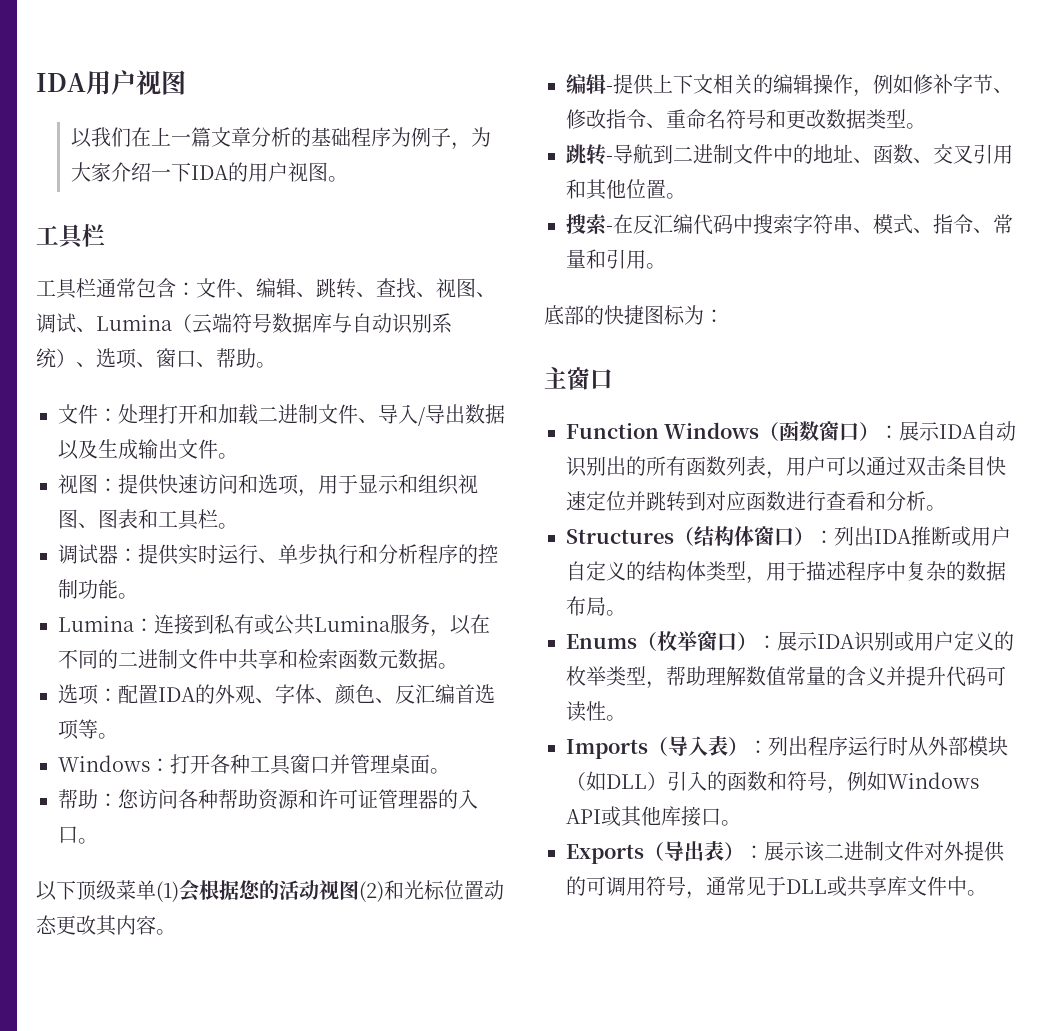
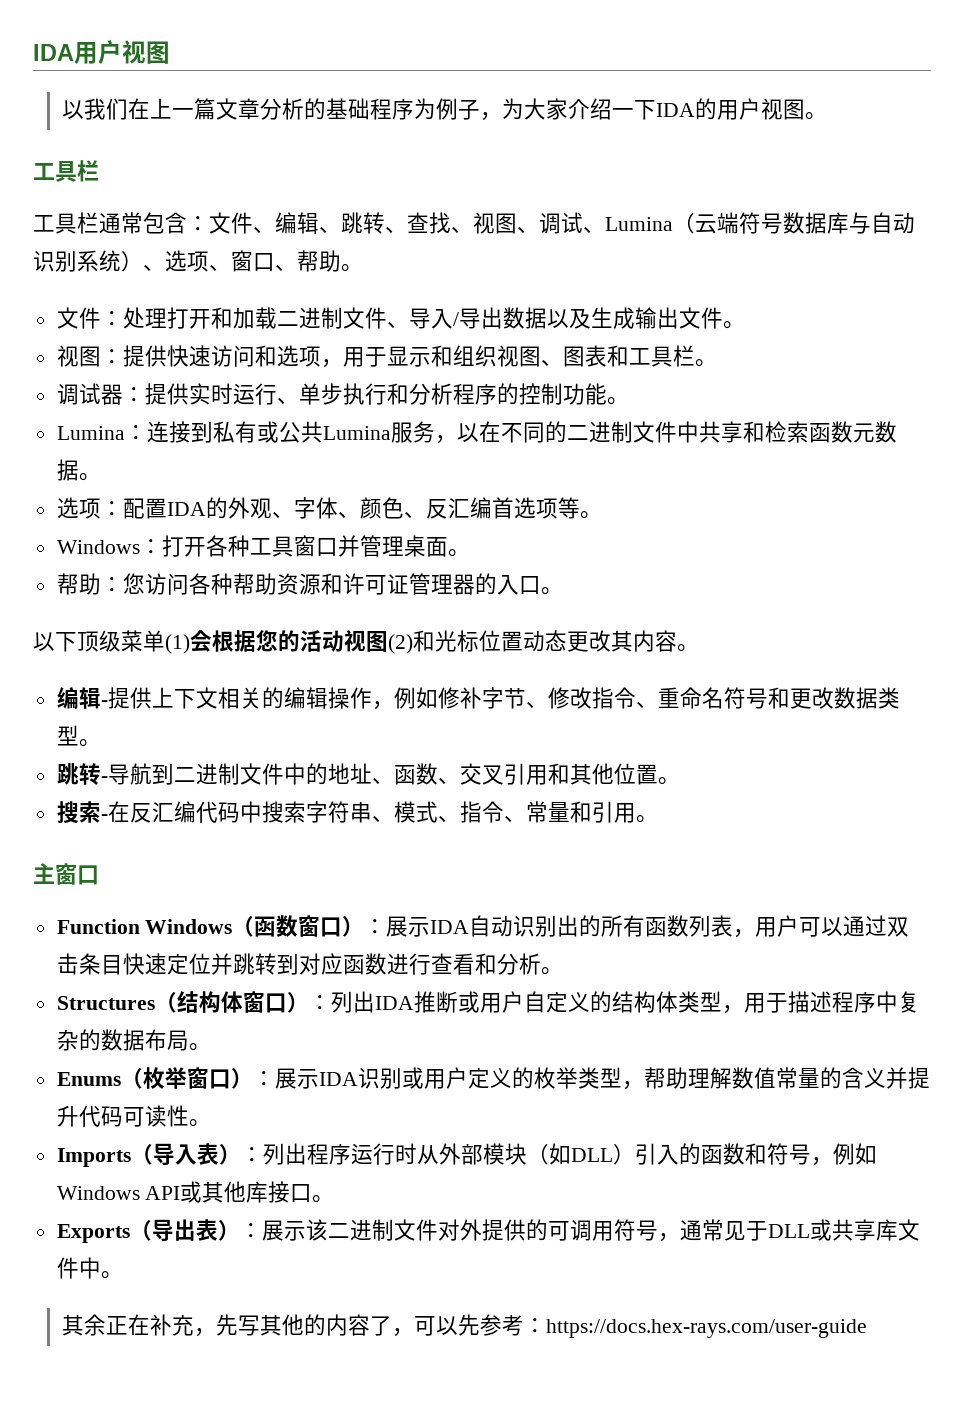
- 底部的快捷图标为：
+ 其余正在补充，先写其他的内容了，可以先参考：https://docs.hex-rays.com/user-guide

